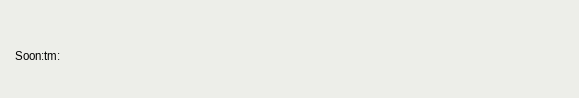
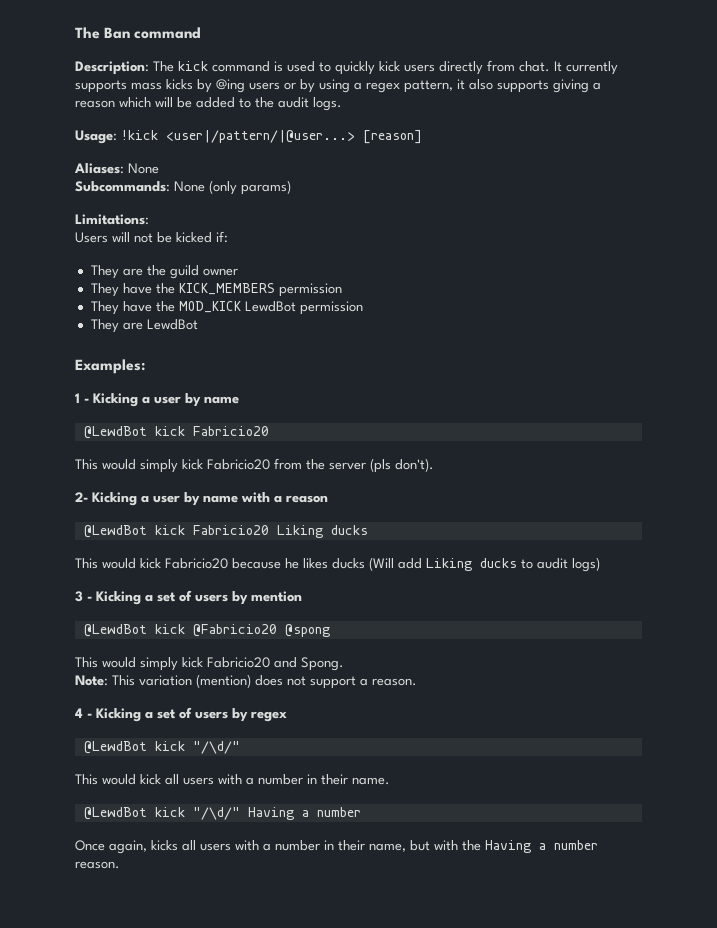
- Soon:tm:
+ The Ban command
+ Description: The kick command is used to quickly kick users directly from chat. It currently supports mass kicks by @ing users or by using a regex pattern, it also supports giving a reason which will be added to the audit logs.
+ Usage: !kick <user|/pattern/|@user...> [reason]
+ Aliases: None
+ Subcommands: None (only params)
+ Limitations:
+ Users will not be kicked if:
+ They are the guild owner
+ They have the KICK_MEMBERS permission
+ They have the MOD_KICK LewdBot permission
+ They are LewdBot
+ Examples:
+ 1 - Kicking a user by name
+ @LewdBot kick Fabricio20
+ This would simply kick Fabricio20 from the server (pls don't).
+ 2- Kicking a user by name with a reason
+ @LewdBot kick Fabricio20 Liking ducks
+ This would kick Fabricio20 because he likes ducks (Will add Liking ducks to audit logs)
+ 3 - Kicking a set of users by mention
+ @LewdBot kick @Fabricio20 @spong
+ This would simply kick Fabricio20 and Spong.
+ Note: This variation (mention) does not support a reason.
+ 4 - Kicking a set of users by regex
+ @LewdBot kick "/\d/"
+ This would kick all users with a number in their name.
+ @LewdBot kick "/\d/" Having a number
+ Once again, kicks all users with a number in their name, but with the Having a number reason.

